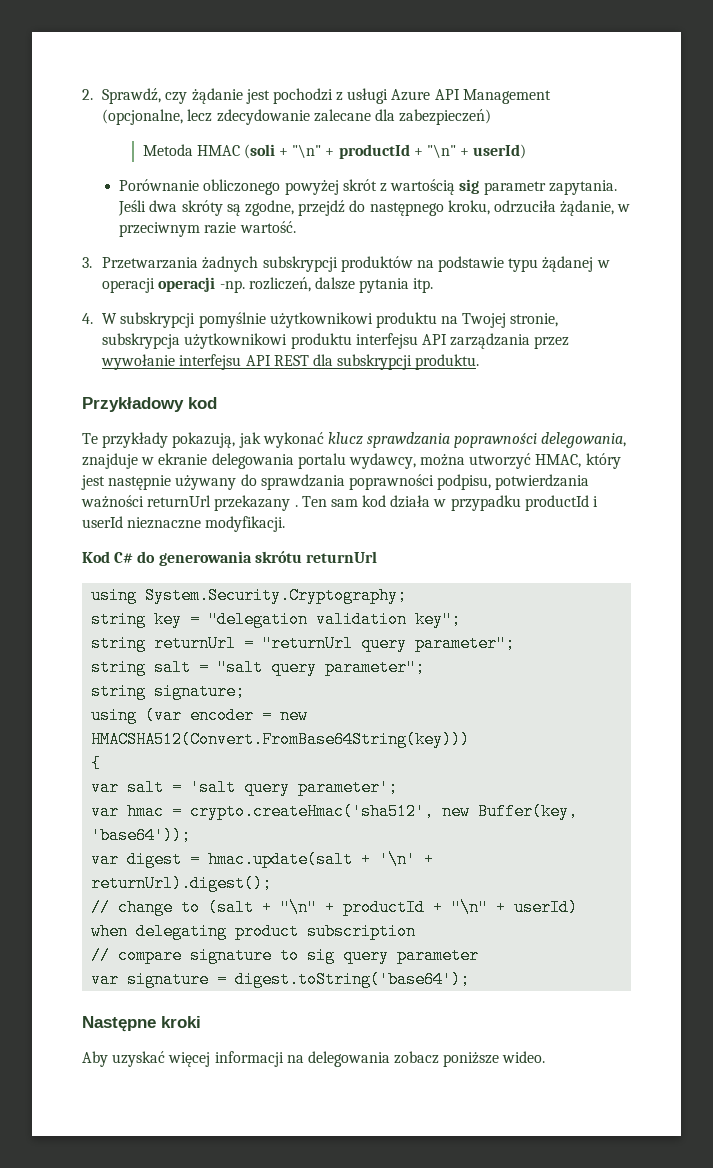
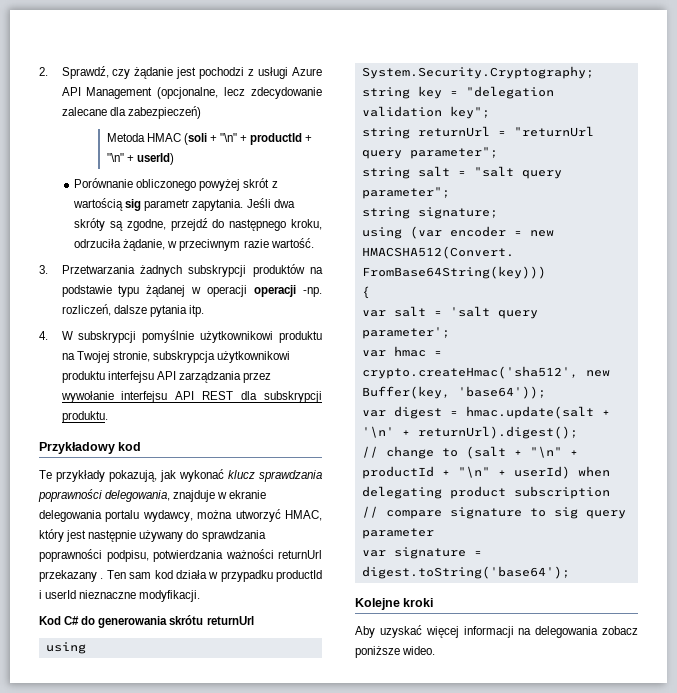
- Następne kroki
+ Kolejne kroki

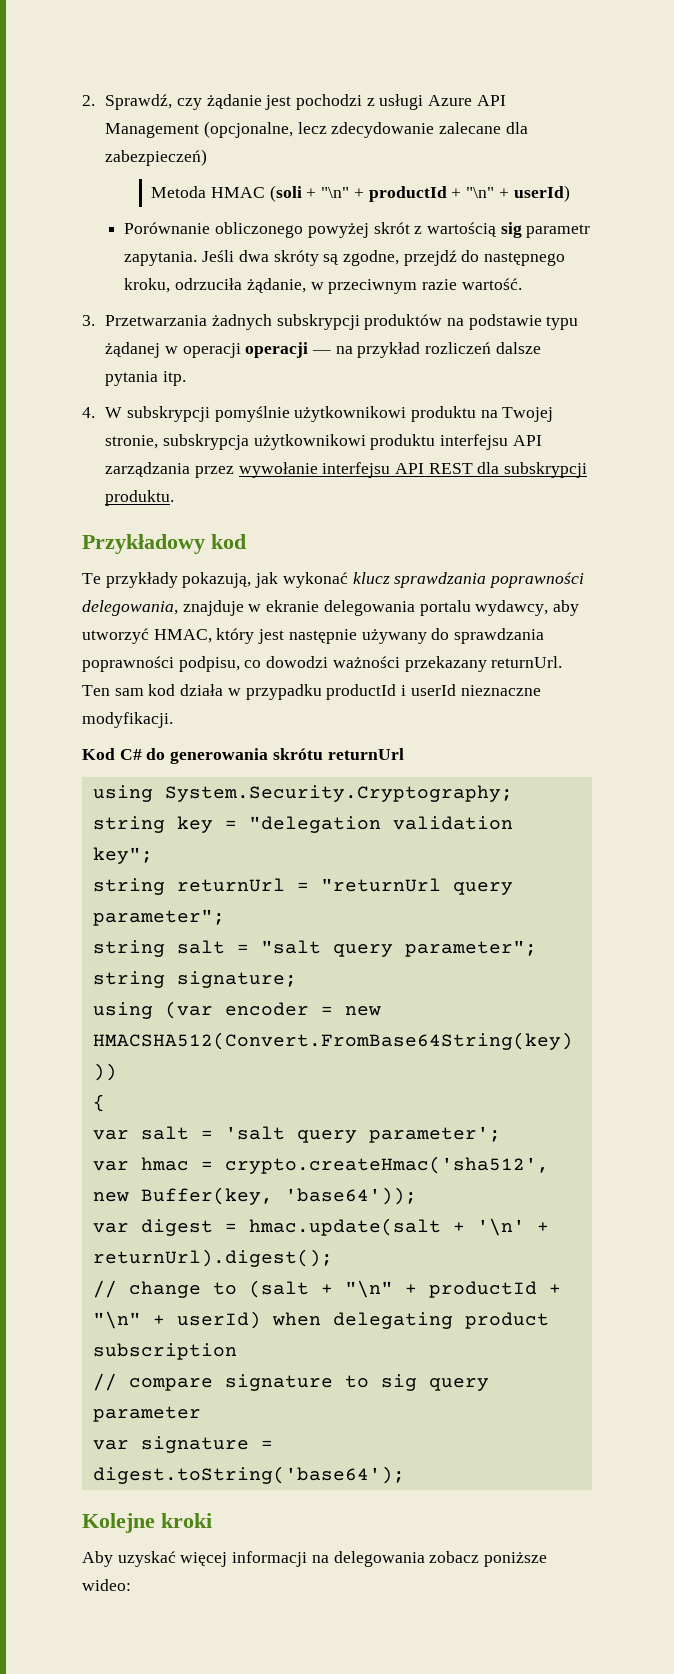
- 3. Przetwarzania żadnych subskrypcji produktów na podstawie typu żądanej w operacji operacji -np. rozliczeń, dalsze pytania itp.
+ 3. Przetwarzania żadnych subskrypcji produktów na podstawie typu żądanej w operacji operacji — na przykład rozliczeń dalsze pytania itp.
- Te przykłady pokazują, jak wykonać klucz sprawdzania poprawności delegowania, znajduje w ekranie delegowania portalu wydawcy, można utworzyć HMAC, który jest następnie używany do sprawdzania poprawności podpisu, potwierdzania ważności returnUrl przekazany .
+ Te przykłady pokazują, jak wykonać klucz sprawdzania poprawności delegowania, znajduje w ekranie delegowania portalu wydawcy, aby utworzyć HMAC, który jest następnie używany do sprawdzania poprawności podpisu, co dowodzi ważności przekazany returnUrl.
- Aby uzyskać więcej informacji na delegowania zobacz poniższe wideo.
+ Aby uzyskać więcej informacji na delegowania zobacz poniższe wideo:

